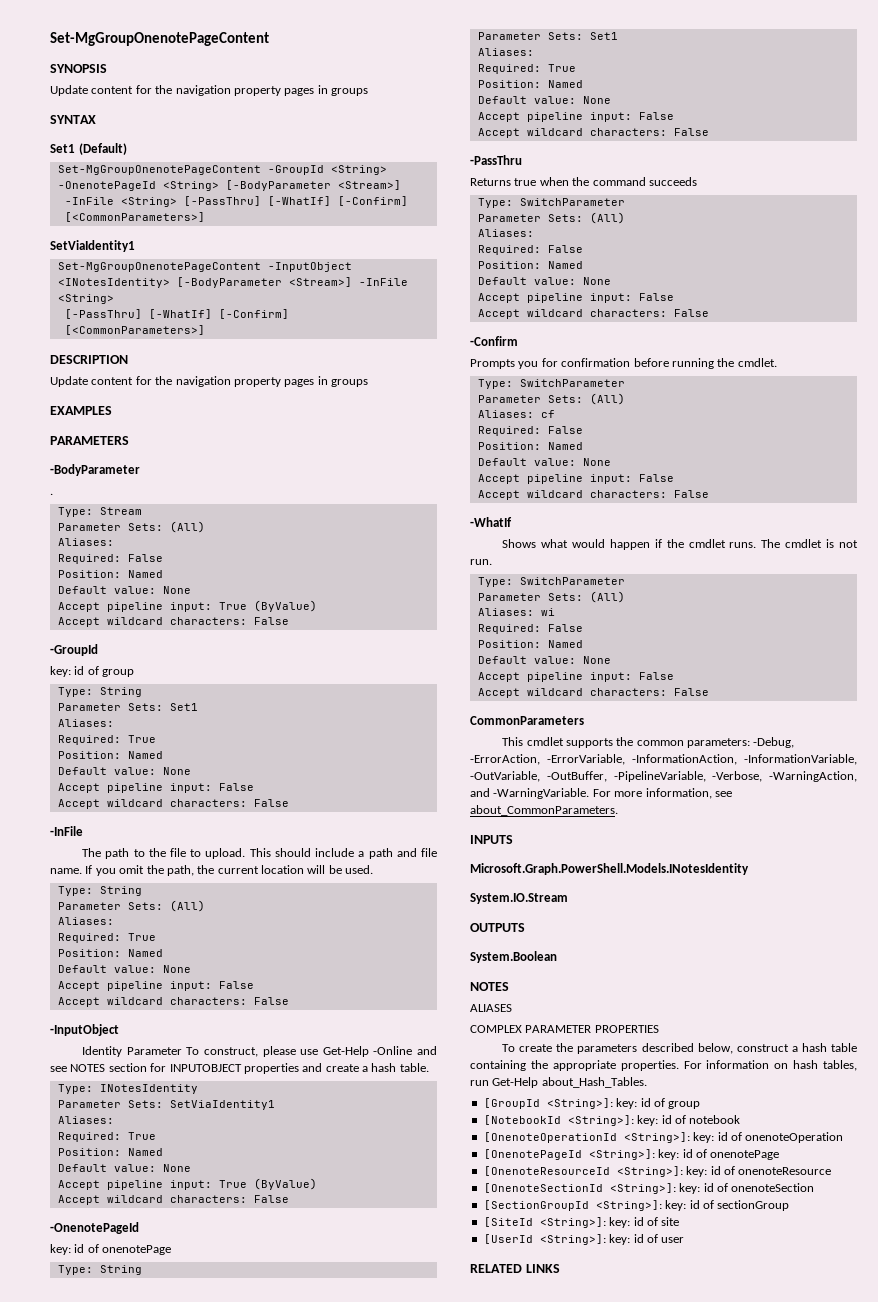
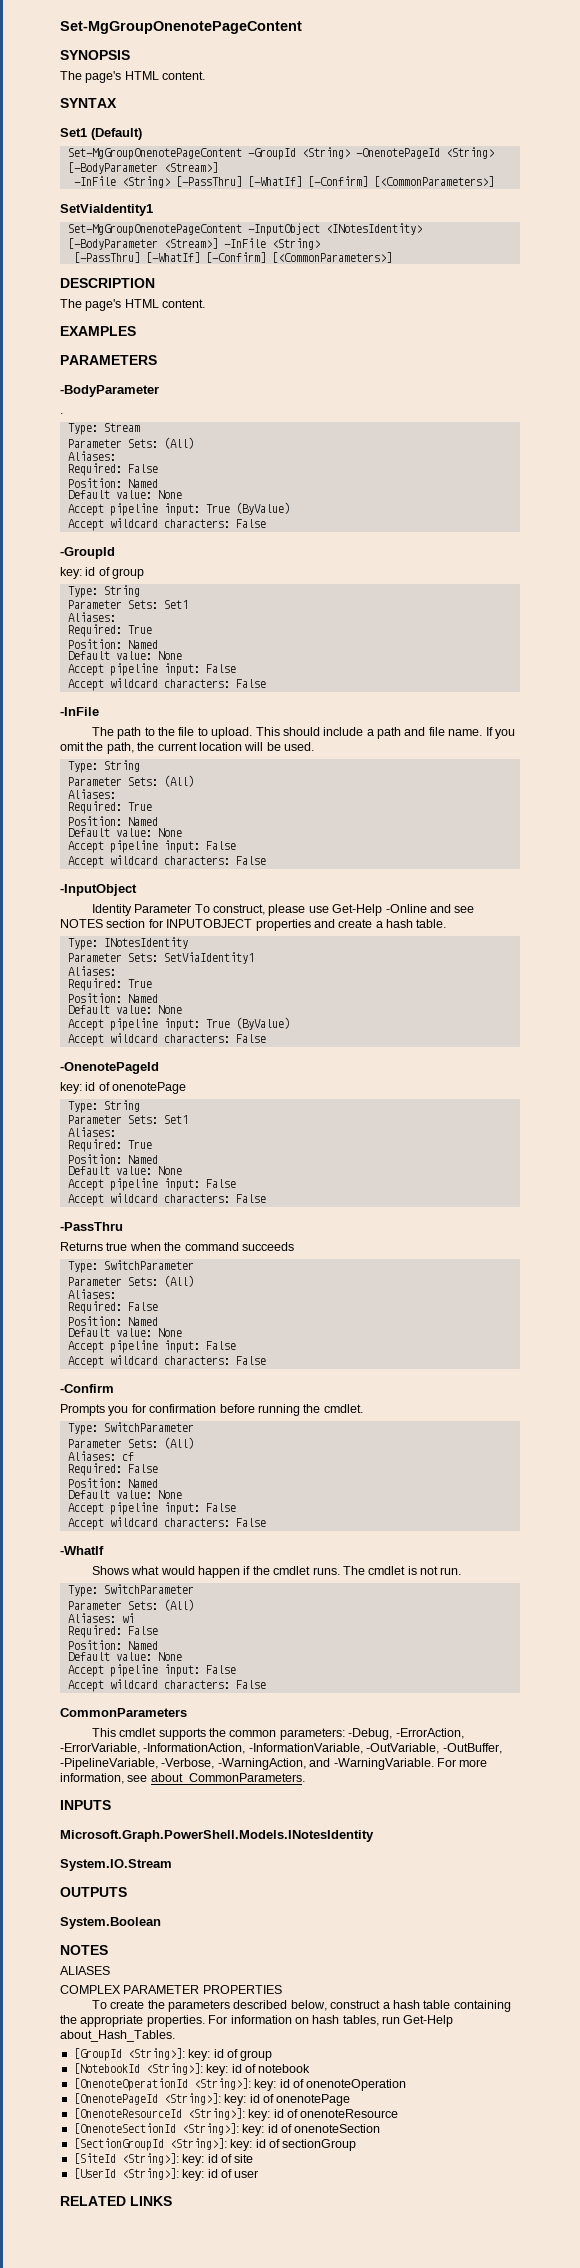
  SYNOPSIS
- Update content for the navigation property pages in groups
+ The page's HTML content.
  DESCRIPTION
- Update content for the navigation property pages in groups
+ The page's HTML content.

